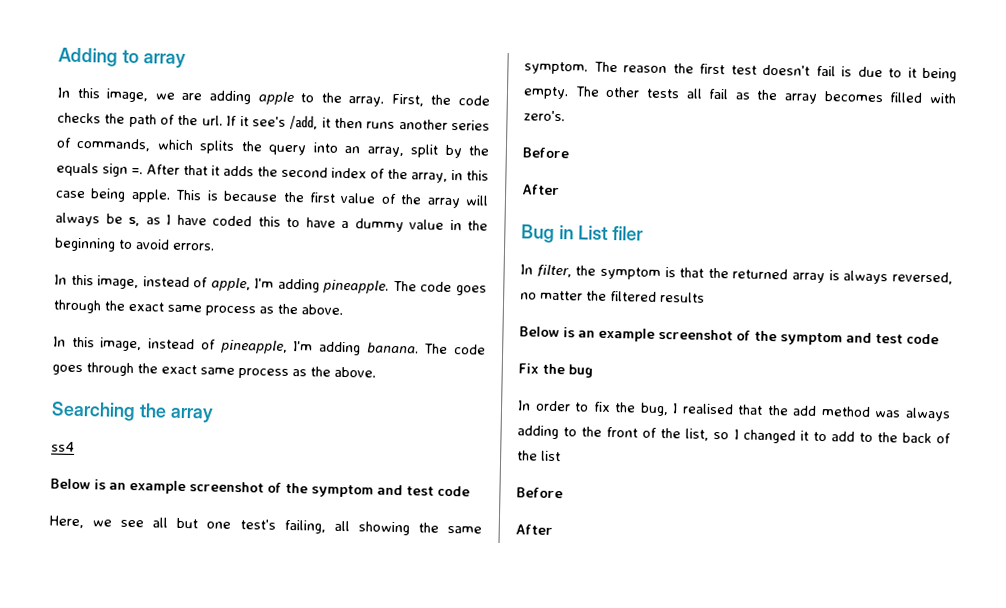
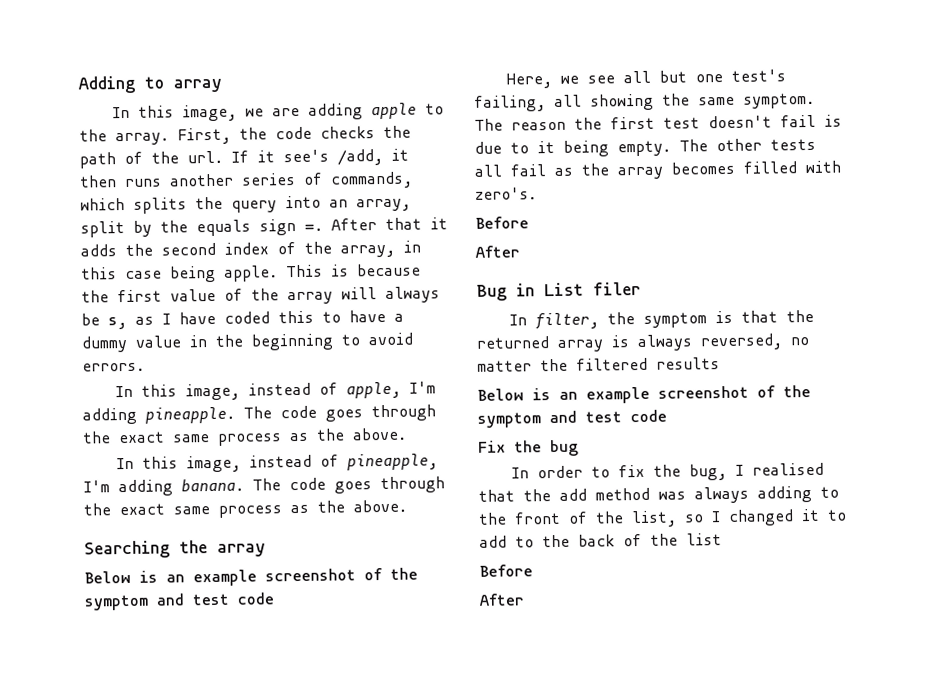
- ss4

